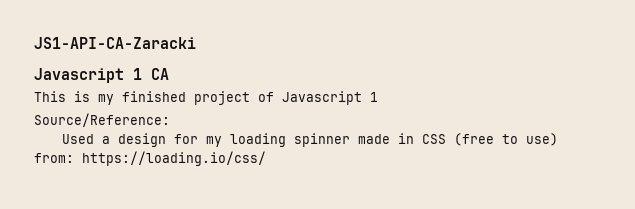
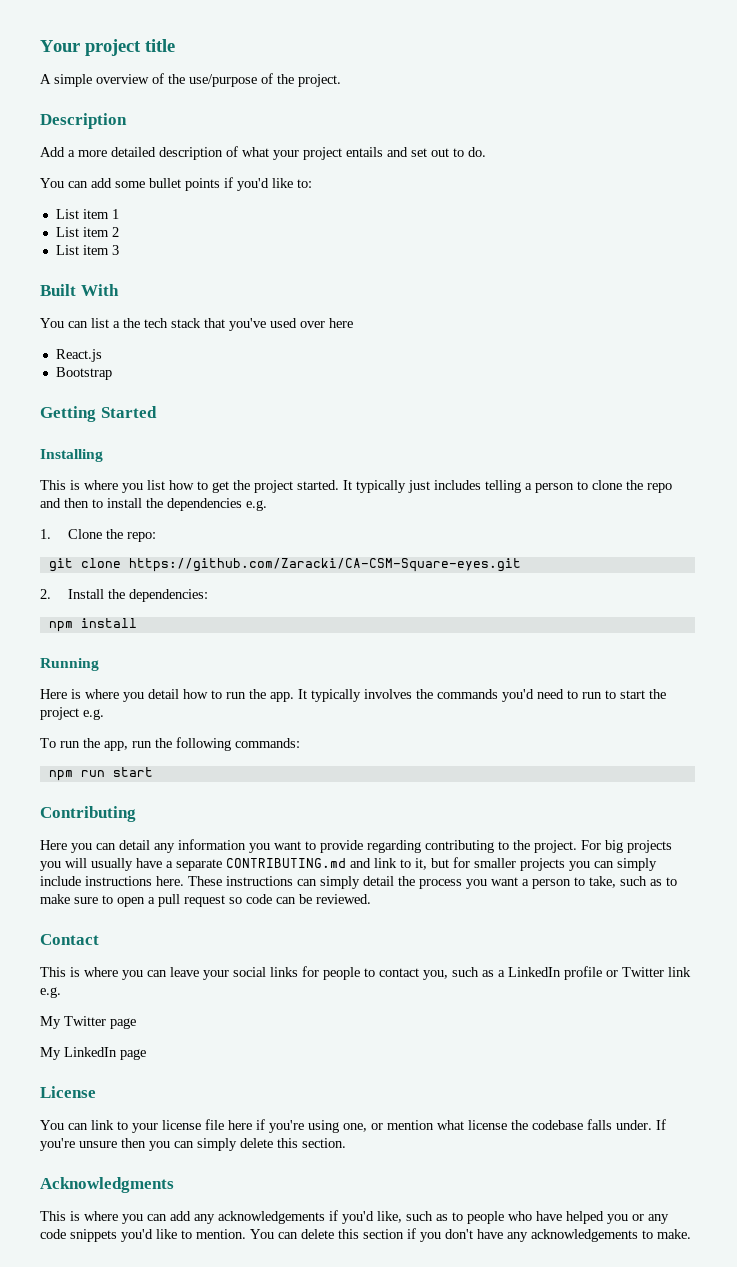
- JS1-API-CA-Zaracki
- Javascript 1 CA
- This is my finished project of Javascript 1
- Source/Reference:
- Used a design for my loading spinner made in CSS (free to use) from: https://loading.io/css/
+ Your project title
+ A simple overview of the use/purpose of the project.
+ Description
+ Add a more detailed description of what your project entails and set out to do.
+ You can add some bullet points if you'd like to:
+ List item 1
+ List item 2
+ List item 3
+ Built With
+ You can list a the tech stack that you've used over here
+ React.js
+ Bootstrap
+ Getting Started
+ Installing
+ This is where you list how to get the project started. It typically just includes telling a person to clone the repo and then to install the dependencies e.g.
+ 1. Clone the repo:
+ git clone https://github.com/Zaracki/CA-CSM-Square-eyes.git
+ 2. Install the dependencies:
+ npm install
+ Running
+ Here is where you detail how to run the app. It typically involves the commands you'd need to run to start the project e.g.
+ To run the app, run the following commands:
+ npm run start
+ Contributing
+ Here you can detail any information you want to provide regarding contributing to the project. For big projects you will usually have a separate CONTRIBUTING.md and link to it, but for smaller projects you can simply include instructions here. These instructions can simply detail the process you want a person to take, such as to make sure to open a pull request so code can be reviewed.
+ Contact
+ This is where you can leave your social links for people to contact you, such as a LinkedIn profile or Twitter link e.g.
+ My Twitter page
+ My LinkedIn page
+ License
+ You can link to your license file here if you're using one, or mention what license the codebase falls under. If you're unsure then you can simply delete this section.
+ Acknowledgments
+ This is where you can add any acknowledgements if you'd like, such as to people who have helped you or any code snippets you'd like to mention. You can delete this section if you don't have any acknowledgements to make.

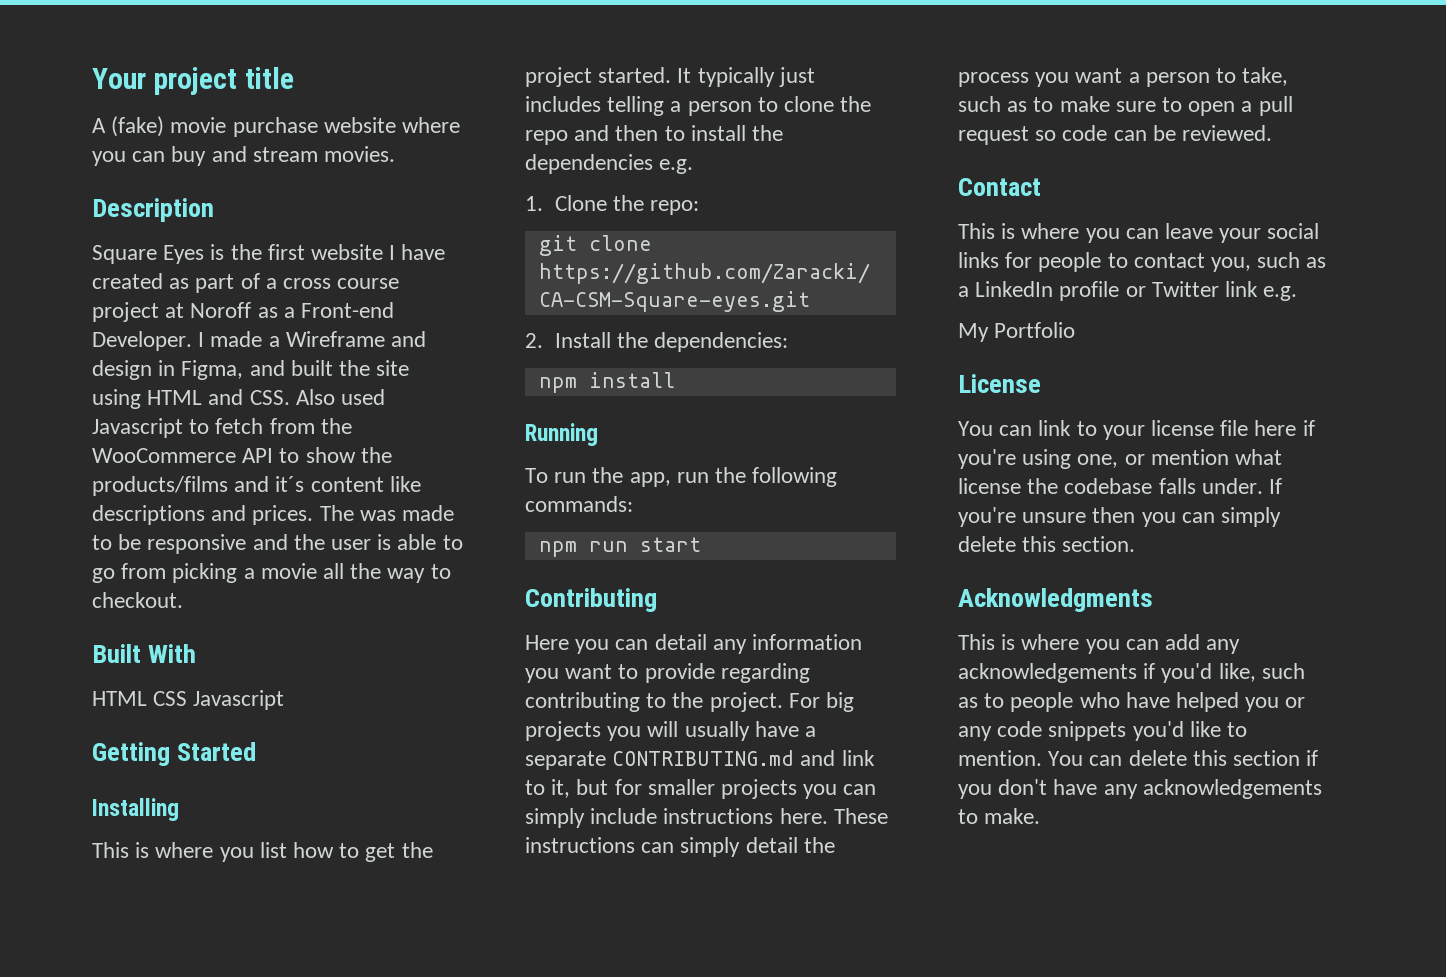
- A simple overview of the use/purpose of the project.
+ A (fake) movie purchase website where you can buy and stream movies.
  Description
- Add a more detailed description of what your project entails and set out to do.
- You can add some bullet points if you'd like to:
- List item 1
- List item 2
- List item 3
+ Square Eyes is the first website I have created as part of a cross course project at Noroff as a Front-end Developer. I made a Wireframe and design in Figma, and built the site using HTML and CSS. Also used Javascript to fetch from the WooCommerce API to show the products/films and it´s content like descriptions and prices. The was made to be responsive and the user is able to go from picking a movie all the way to checkout.
  Built With
- You can list a the tech stack that you've used over here
- React.js
- Bootstrap
+ HTML CSS Javascript
- Here is where you detail how to run the app. It typically involves the commands you'd need to run to start the project e.g.
- My Twitter page
- My LinkedIn page
+ My Portfolio

